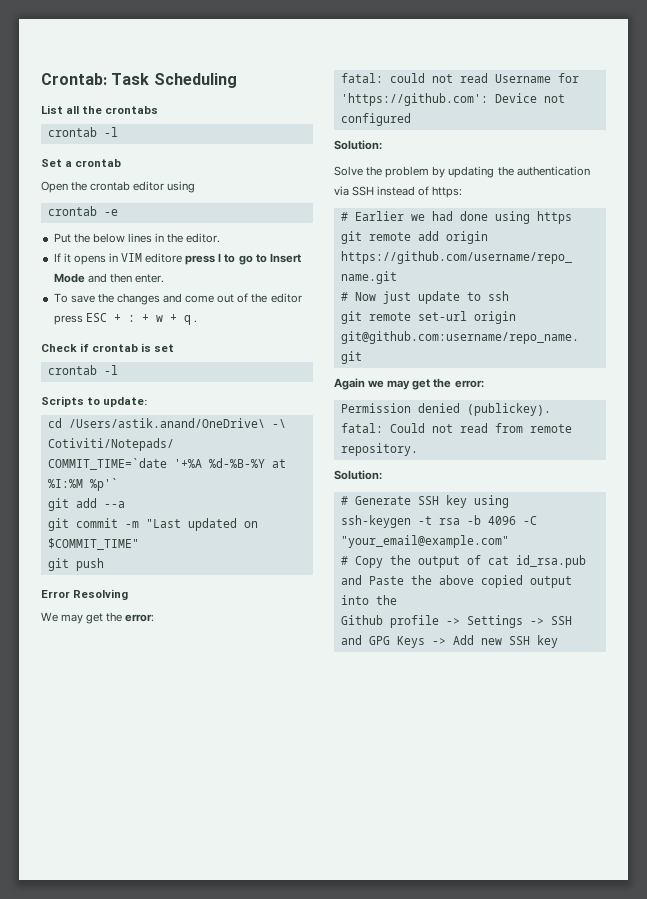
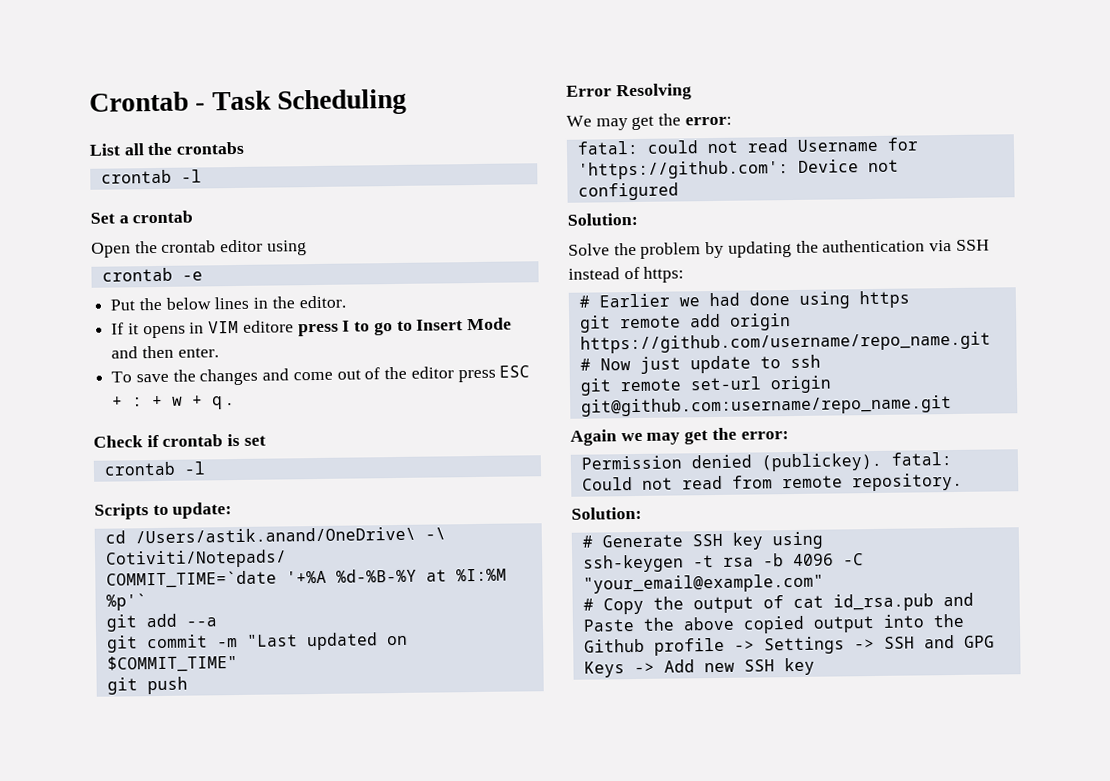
- Crontab: Task Scheduling
+ Crontab - Task Scheduling

